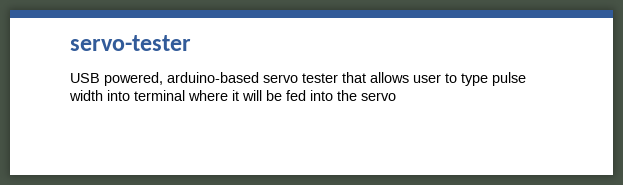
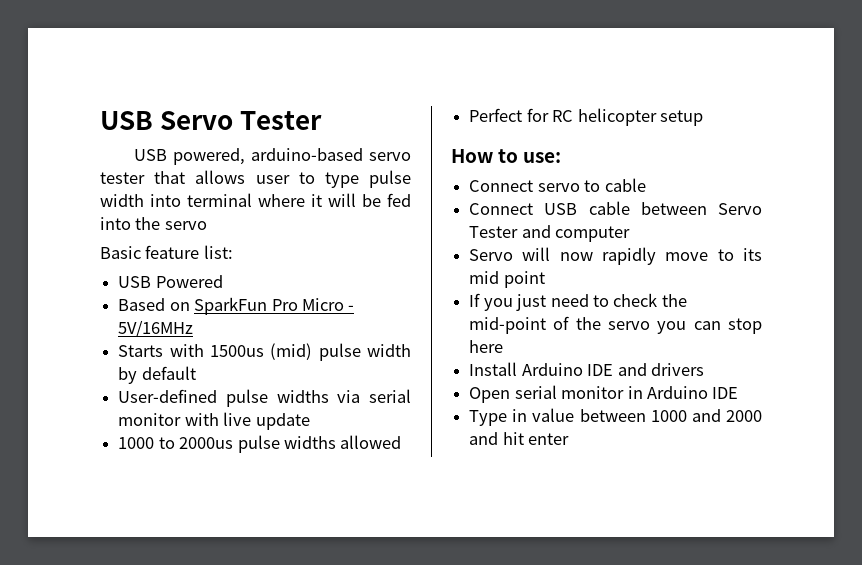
- servo-tester
+ USB Servo Tester
+ Basic feature list:
+ USB Powered
+ Based on SparkFun Pro Micro - 5V/16MHz
+ Starts with 1500us (mid) pulse width by default
+ User-defined pulse widths via serial monitor with live update
+ 1000 to 2000us pulse widths allowed
+ Perfect for RC helicopter setup
+ How to use:
+ Connect servo to cable
+ Connect USB cable between Servo Tester and computer
+ Servo will now rapidly move to its mid point
+ If you just need to check the mid-point of the servo you can stop here
+ Install Arduino IDE and drivers
+ Open serial monitor in Arduino IDE
+ Type in value between 1000 and 2000 and hit enter

